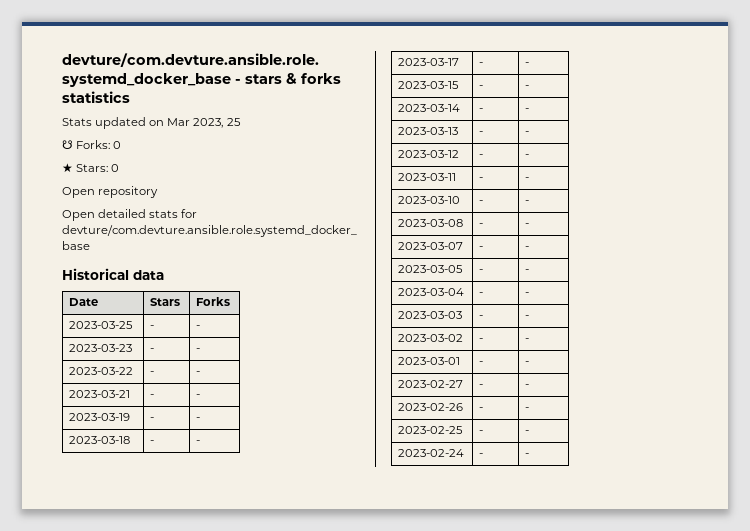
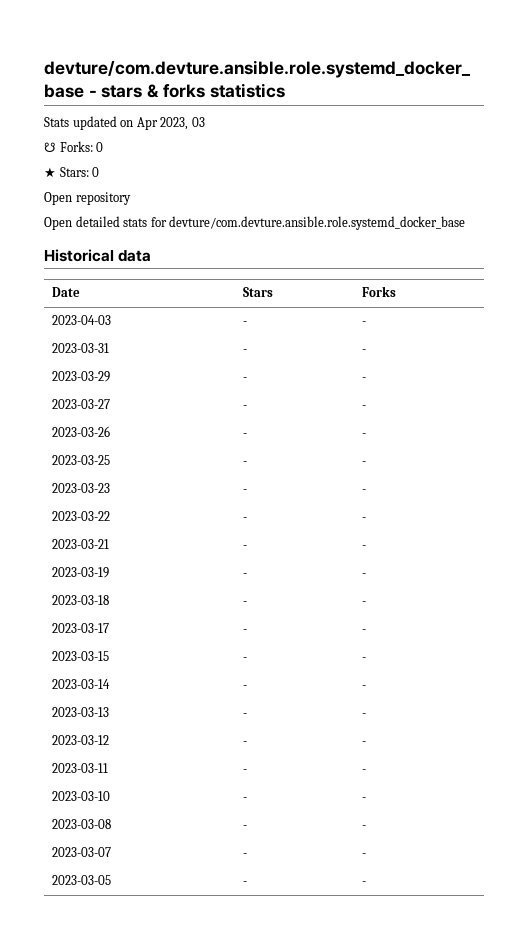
- Stats updated on Mar 2023, 25
+ Stats updated on Apr 2023, 03
+ 2023-04-03 | - | -
+ 2023-03-31 | - | -
+ 2023-03-29 | - | -
+ 2023-03-27 | - | -
+ 2023-03-26 | - | -
- 2023-03-04 | - | -
- 2023-03-03 | - | -
- 2023-03-02 | - | -
- 2023-03-01 | - | -
- 2023-02-27 | - | -
- 2023-02-26 | - | -
- 2023-02-25 | - | -
- 2023-02-24 | - | -

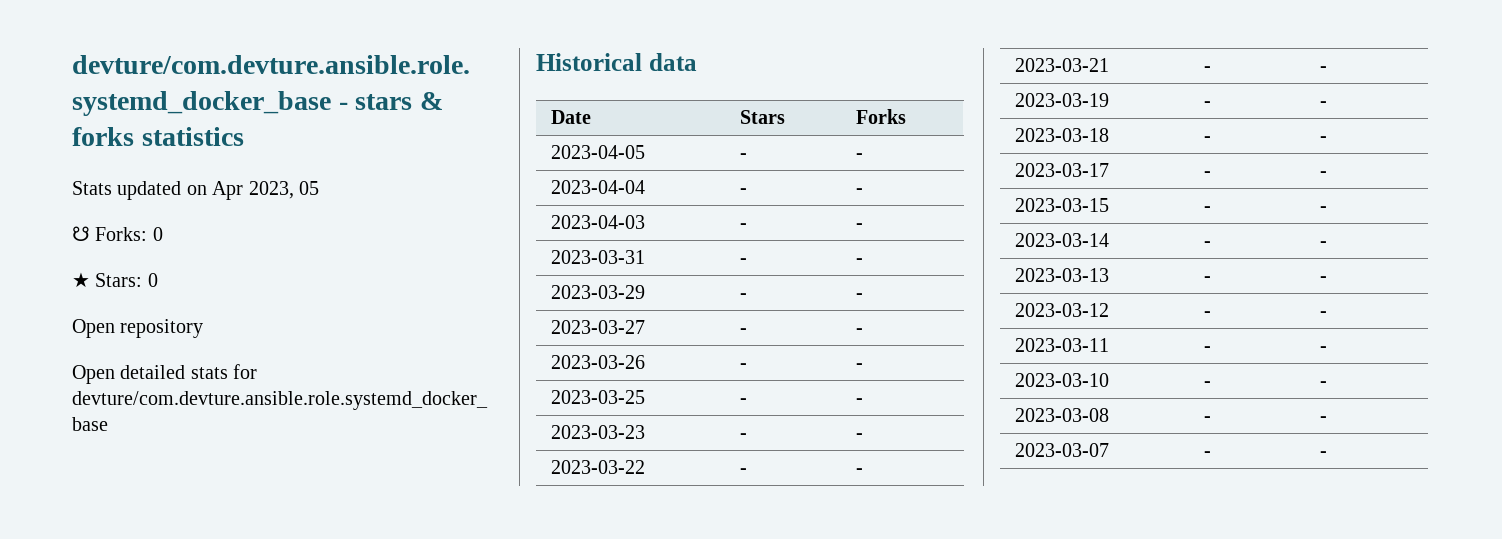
- Stats updated on Apr 2023, 03
+ Stats updated on Apr 2023, 05
+ 2023-04-05 | - | -
+ 2023-04-04 | - | -
- 2023-03-05 | - | -

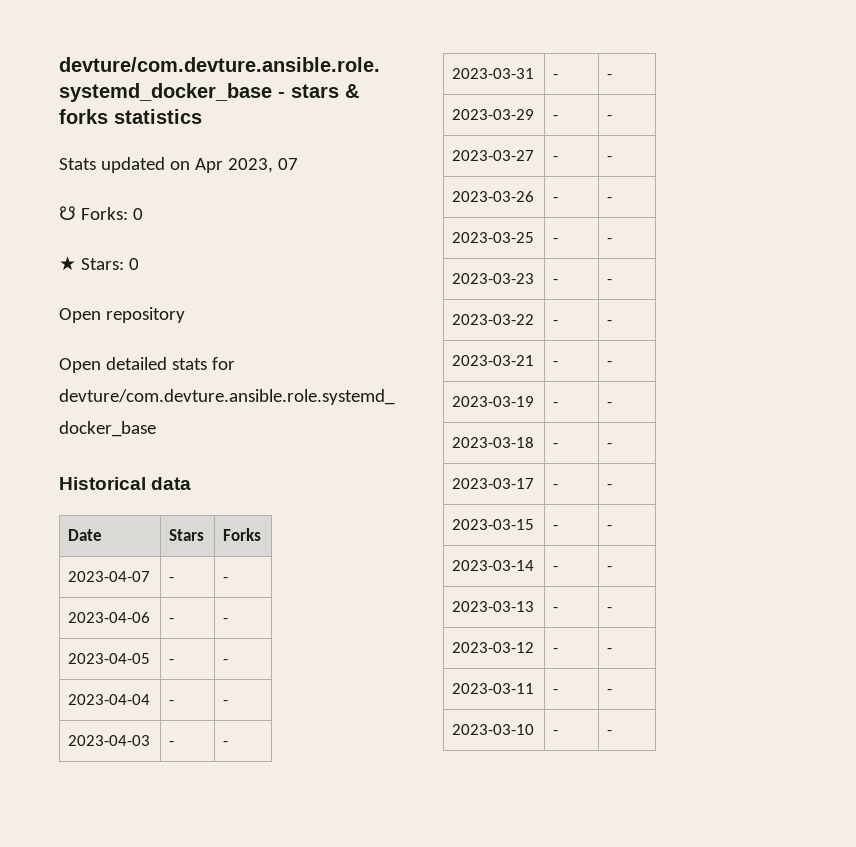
- Stats updated on Apr 2023, 05
+ Stats updated on Apr 2023, 07
+ 2023-04-07 | - | -
+ 2023-04-06 | - | -
- 2023-03-08 | - | -
- 2023-03-07 | - | -

